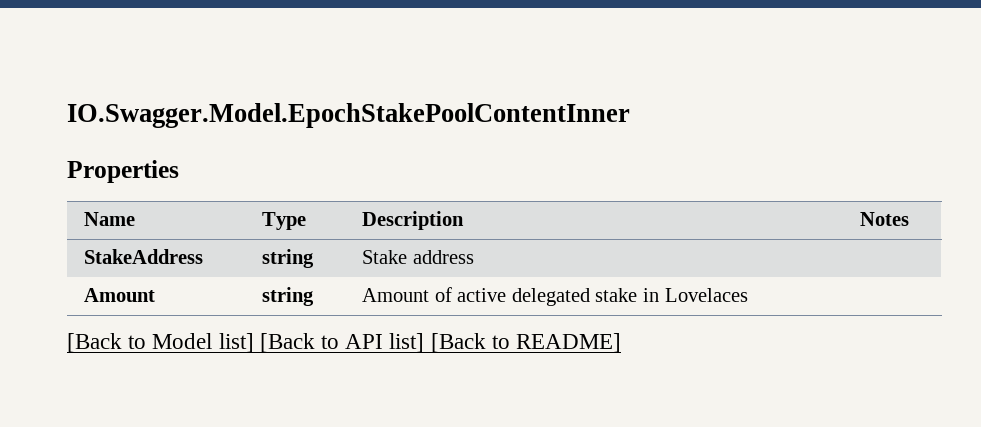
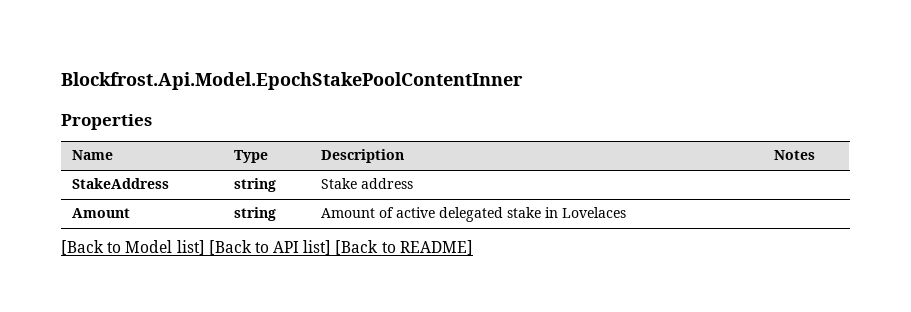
- IO.Swagger.Model.EpochStakePoolContentInner
+ Blockfrost.Api.Model.EpochStakePoolContentInner

